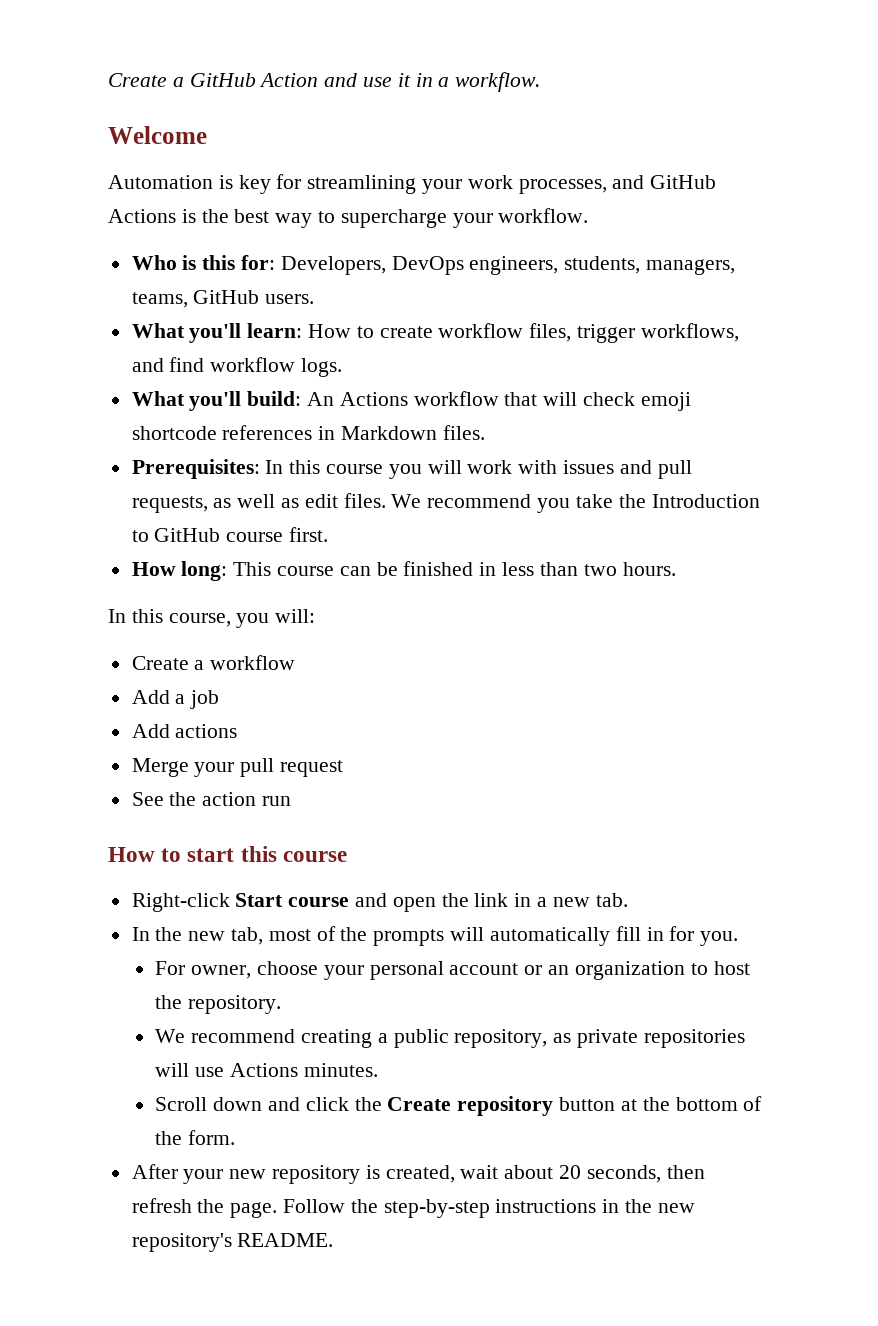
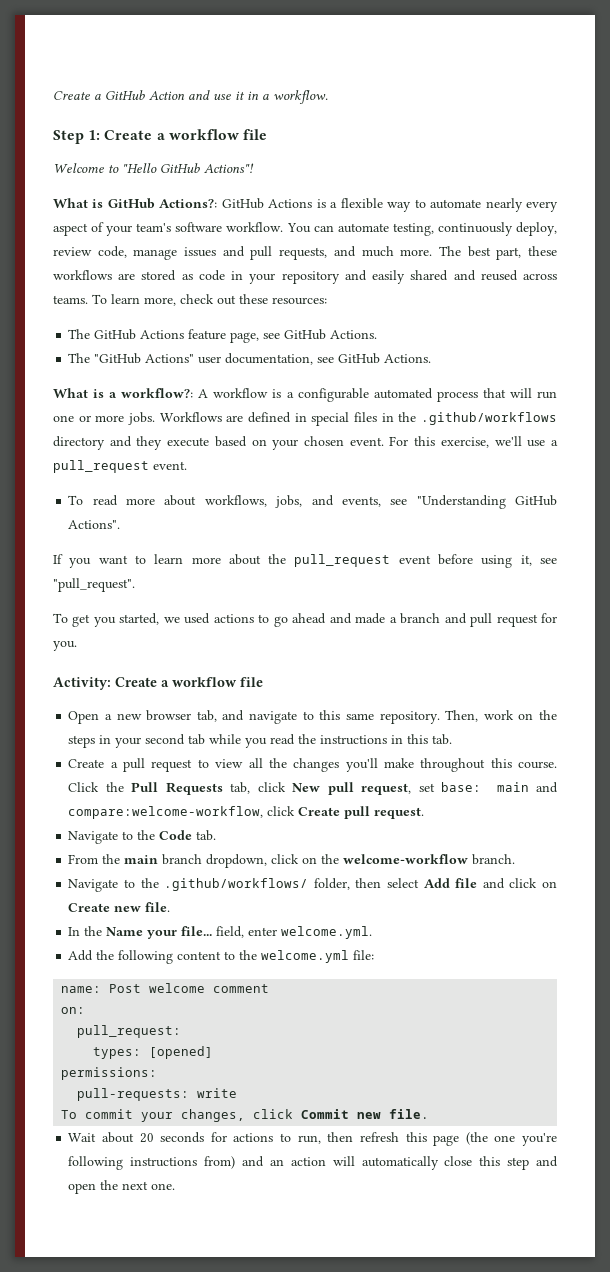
- Welcome
- Automation is key for streamlining your work processes, and GitHub Actions is the best way to supercharge your workflow.
- Who is this for: Developers, DevOps engineers, students, managers, teams, GitHub users.
- What you'll learn: How to create workflow files, trigger workflows, and find workflow logs.
- What you'll build: An Actions workflow that will check emoji shortcode references in Markdown files.
- Prerequisites: In this course you will work with issues and pull requests, as well as edit files. We recommend you take the Introduction to GitHub course first.
- How long: This course can be finished in less than two hours.
- In this course, you will:
- Create a workflow
- Add a job
- Add actions
- Merge your pull request
- See the action run
- How to start this course
- Right-click Start course and open the link in a new tab.
- In the new tab, most of the prompts will automatically fill in for you.
- For owner, choose your personal account or an organization to host the repository.
- We recommend creating a public repository, as private repositories will use Actions minutes.
- Scroll down and click the Create repository button at the bottom of the form.
- After your new repository is created, wait about 20 seconds, then refresh the page. Follow the step-by-step instructions in the new repository's README.
+ Step 1: Create a workflow file
+ Welcome to "Hello GitHub Actions"!
+ What is GitHub Actions?: GitHub Actions is a flexible way to automate nearly every aspect of your team's software workflow. You can automate testing, continuously deploy, review code, manage issues and pull requests, and much more. The best part, these workflows are stored as code in your repository and easily shared and reused across teams. To learn more, check out these resources:
+ The GitHub Actions feature page, see GitHub Actions.
+ The "GitHub Actions" user documentation, see GitHub Actions.
+ What is a workflow?: A workflow is a configurable automated process that will run one or more jobs. Workflows are defined in special files in the .github/workflows directory and they execute based on your chosen event. For this exercise, we'll use a pull_request event.
+ To read more about workflows, jobs, and events, see "Understanding GitHub Actions".
+ If you want to learn more about the pull_request event before using it, see "pull_request".
+ To get you started, we used actions to go ahead and made a branch and pull request for you.
+ Activity: Create a workflow file
+ Open a new browser tab, and navigate to this same repository. Then, work on the steps in your second tab while you read the instructions in this tab.
+ Create a pull request to view all the changes you'll make throughout this course. Click the Pull Requests tab, click New pull request, set base: main and compare:welcome-workflow, click Create pull request.
+ Navigate to the Code tab.
+ From the main branch dropdown, click on the welcome-workflow branch.
+ Navigate to the .github/workflows/ folder, then select Add file and click on Create new file.
+ In the Name your file... field, enter welcome.yml.
+ Add the following content to the welcome.yml file:
+ name: Post welcome comment
+ on:
+ pull_request:
+ types: [opened]
+ permissions:
+ pull-requests: write
+ To commit your changes, click Commit new file.
+ Wait about 20 seconds for actions to run, then refresh this page (the one you're following instructions from) and an action will automatically close this step and open the next one.

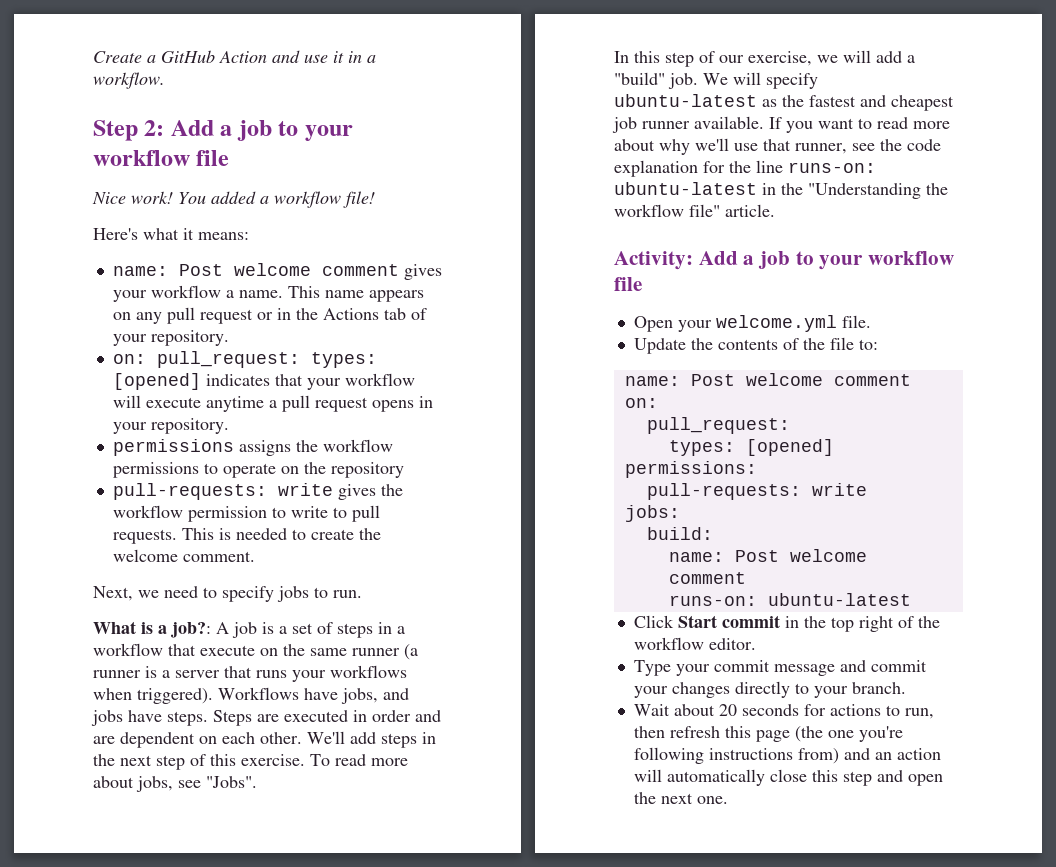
- Step 1: Create a workflow file
- Welcome to "Hello GitHub Actions"!
- What is GitHub Actions?: GitHub Actions is a flexible way to automate nearly every aspect of your team's software workflow. You can automate testing, continuously deploy, review code, manage issues and pull requests, and much more. The best part, these workflows are stored as code in your repository and easily shared and reused across teams. To learn more, check out these resources:
- The GitHub Actions feature page, see GitHub Actions.
- The "GitHub Actions" user documentation, see GitHub Actions.
- What is a workflow?: A workflow is a configurable automated process that will run one or more jobs. Workflows are defined in special files in the .github/workflows directory and they execute based on your chosen event. For this exercise, we'll use a pull_request event.
- To read more about workflows, jobs, and events, see "Understanding GitHub Actions".
- If you want to learn more about the pull_request event before using it, see "pull_request".
- To get you started, we used actions to go ahead and made a branch and pull request for you.
- Activity: Create a workflow file
- Open a new browser tab, and navigate to this same repository. Then, work on the steps in your second tab while you read the instructions in this tab.
- Create a pull request to view all the changes you'll make throughout this course. Click the Pull Requests tab, click New pull request, set base: main and compare:welcome-workflow, click Create pull request.
- Navigate to the Code tab.
- From the main branch dropdown, click on the welcome-workflow branch.
- Navigate to the .github/workflows/ folder, then select Add file and click on Create new file.
- In the Name your file... field, enter welcome.yml.
- Add the following content to the welcome.yml file:
+ Step 2: Add a job to your workflow file
+ Nice work! You added a workflow file!
+ Here's what it means:
+ name: Post welcome comment gives your workflow a name. This name appears on any pull request or in the Actions tab of your repository.
+ on: pull_request: types: [opened] indicates that your workflow will execute anytime a pull request opens in your repository.
+ permissions assigns the workflow permissions to operate on the repository
+ pull-requests: write gives the workflow permission to write to pull requests. This is needed to create the welcome comment.
+ Next, we need to specify jobs to run.
+ What is a job?: A job is a set of steps in a workflow that execute on the same runner (a runner is a server that runs your workflows when triggered). Workflows have jobs, and jobs have steps. Steps are executed in order and are dependent on each other. We'll add steps in the next step of this exercise. To read more about jobs, see "Jobs".
+ In this step of our exercise, we will add a "build" job. We will specify ubuntu-latest as the fastest and cheapest job runner available. If you want to read more about why we'll use that runner, see the code explanation for the line runs-on: ubuntu-latest in the "Understanding the workflow file" article.
+ Activity: Add a job to your workflow file
+ Open your welcome.yml file.
+ Update the contents of the file to:
- To commit your changes, click Commit new file.
+ jobs:
+ build:
+ name: Post welcome comment
+ runs-on: ubuntu-latest
+ Click Start commit in the top right of the workflow editor.
+ Type your commit message and commit your changes directly to your branch.

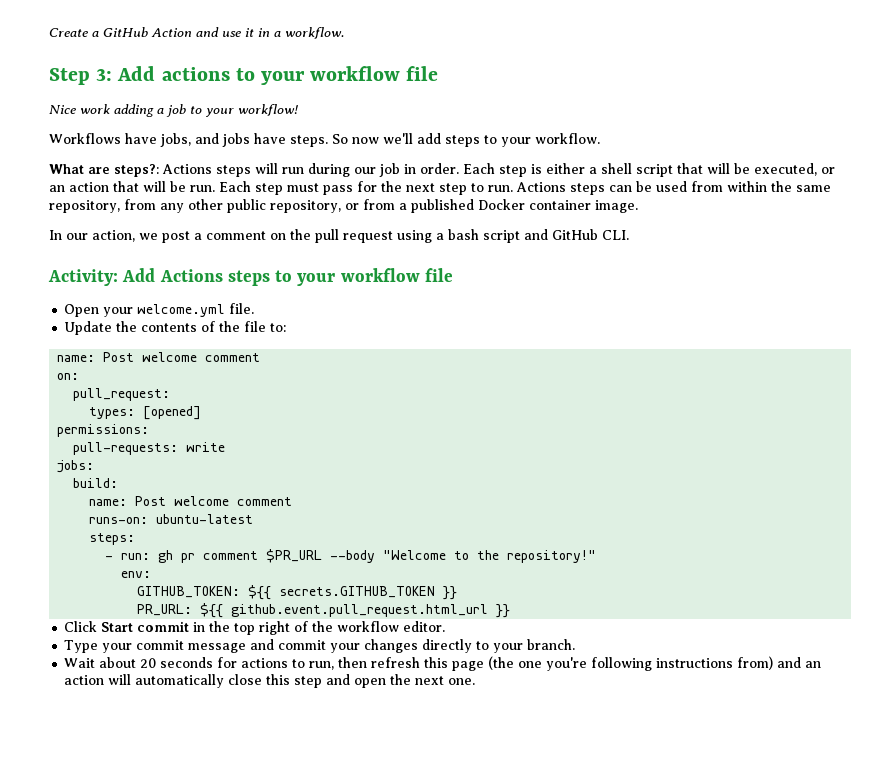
- Step 2: Add a job to your workflow file
+ Step 3: Add actions to your workflow file
- Nice work! You added a workflow file!
- Here's what it means:
- name: Post welcome comment gives your workflow a name. This name appears on any pull request or in the Actions tab of your repository.
- on: pull_request: types: [opened] indicates that your workflow will execute anytime a pull request opens in your repository.
- permissions assigns the workflow permissions to operate on the repository
- pull-requests: write gives the workflow permission to write to pull requests. This is needed to create the welcome comment.
- Next, we need to specify jobs to run.
- What is a job?: A job is a set of steps in a workflow that execute on the same runner (a runner is a server that runs your workflows when triggered). Workflows have jobs, and jobs have steps.
+ Nice work adding a job to your workflow!
+ Workflows have jobs, and jobs have steps.
- Steps are executed in order and are dependent on each other. We'll add steps in the next step of this exercise. To read more about jobs, see "Jobs".
- In this step of our exercise, we will add a "build" job. We will specify ubuntu-latest as the fastest and cheapest job runner available. If you want to read more about why we'll use that runner, see the code explanation for the line runs-on: ubuntu-latest in the "Understanding the workflow file" article.
+ So now we'll add steps to your workflow.
+ What are steps?: Actions steps will run during our job in order. Each step is either a shell script that will be executed, or an action that will be run. Each step must pass for the next step to run. Actions steps can be used from within the same repository, from any other public repository, or from a published Docker container image.
+ In our action, we post a comment on the pull request using a bash script and GitHub CLI.
- Activity: Add a job to your workflow file
+ Activity: Add Actions steps to your workflow file
+ steps:
+ - run: gh pr comment $PR_URL --body "Welcome to the repository!"
+ env:
+ GITHUB_TOKEN: ${{ secrets.GITHUB_TOKEN }}
+ PR_URL: ${{ github.event.pull_request.html_url }}

